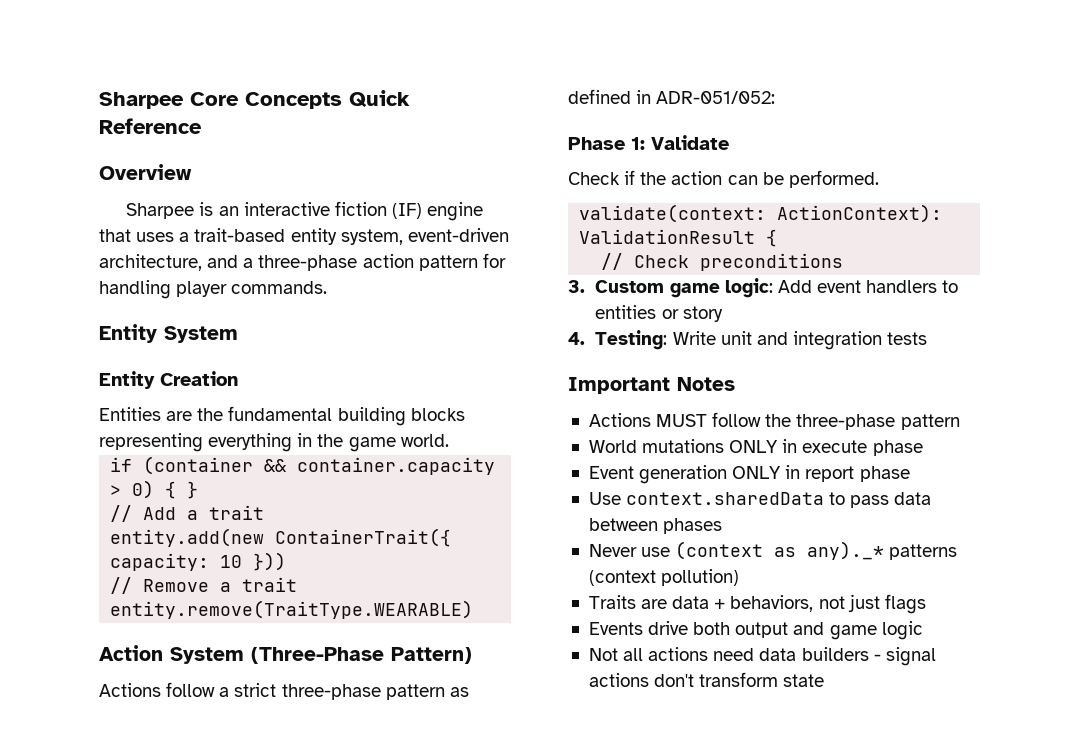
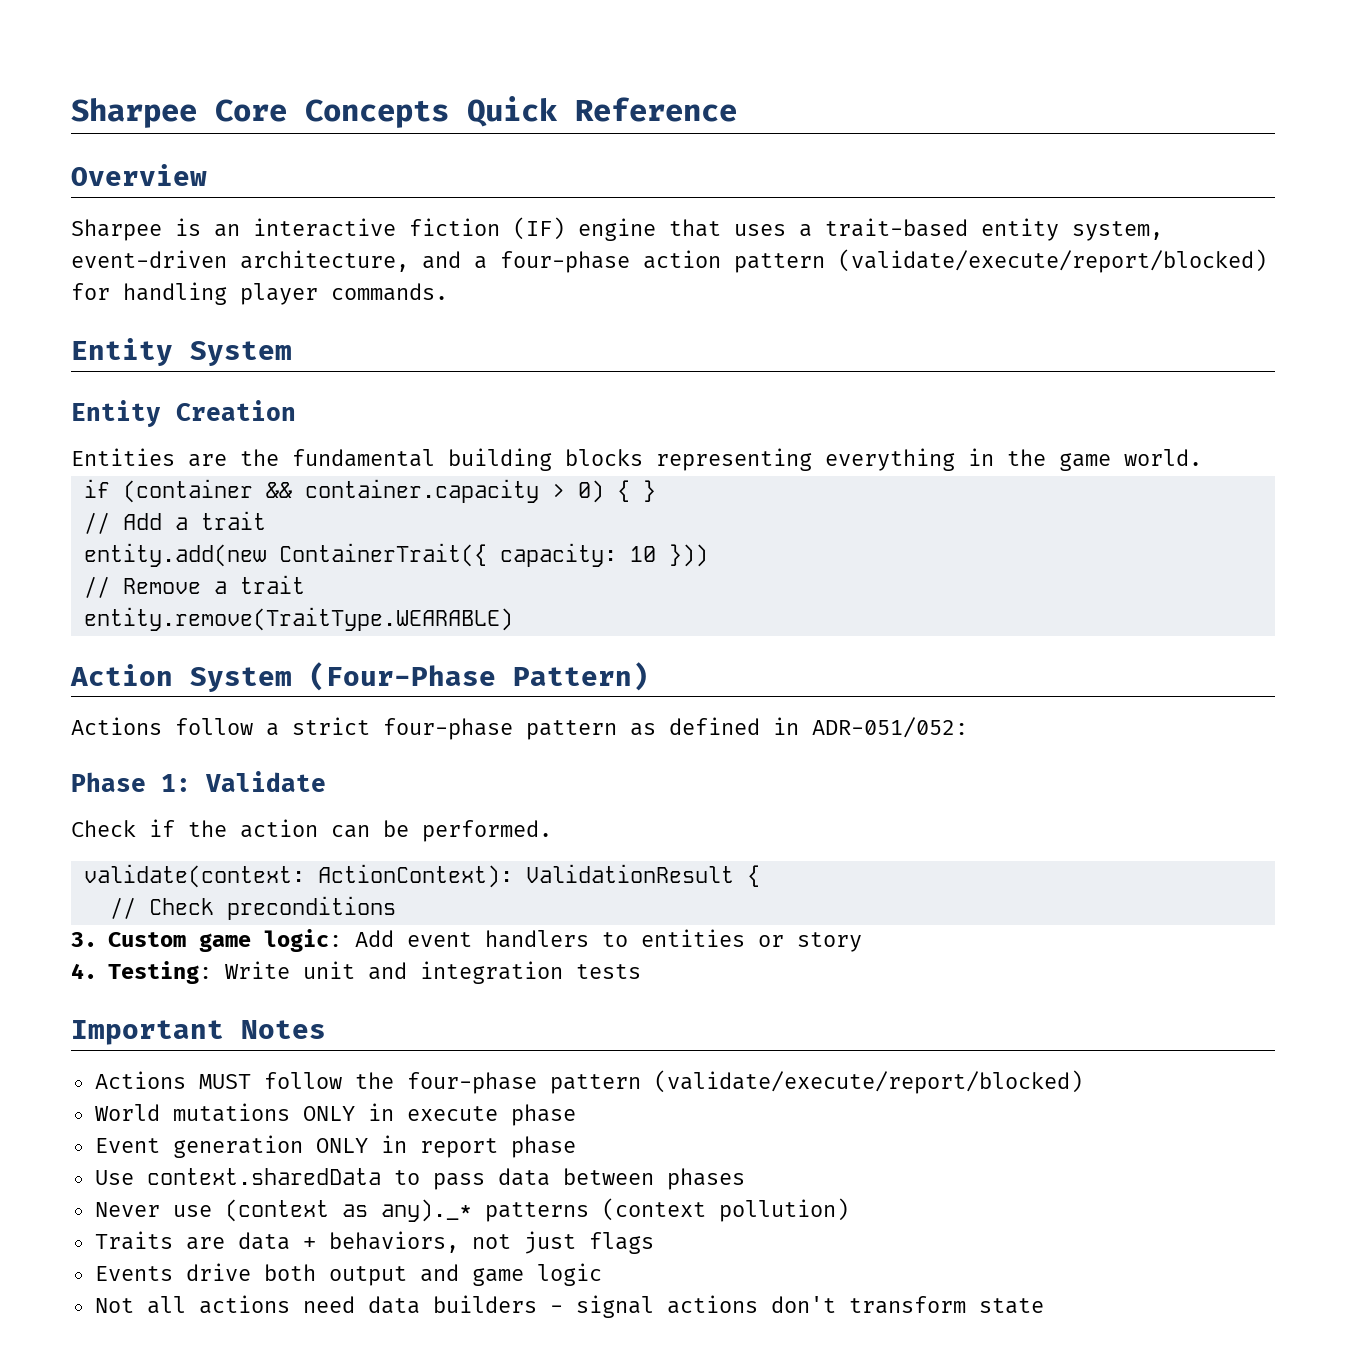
- Sharpee is an interactive fiction (IF) engine that uses a trait-based entity system, event-driven architecture, and a three-phase action pattern for handling player commands.
+ Sharpee is an interactive fiction (IF) engine that uses a trait-based entity system, event-driven architecture, and a four-phase action pattern (validate/execute/report/blocked) for handling player commands.
- Action System (Three-Phase Pattern)
+ Action System (Four-Phase Pattern)
- Actions follow a strict three-phase pattern as defined in ADR-051/052:
+ Actions follow a strict four-phase pattern as defined in ADR-051/052:
- Actions MUST follow the three-phase pattern
+ Actions MUST follow the four-phase pattern (validate/execute/report/blocked)

